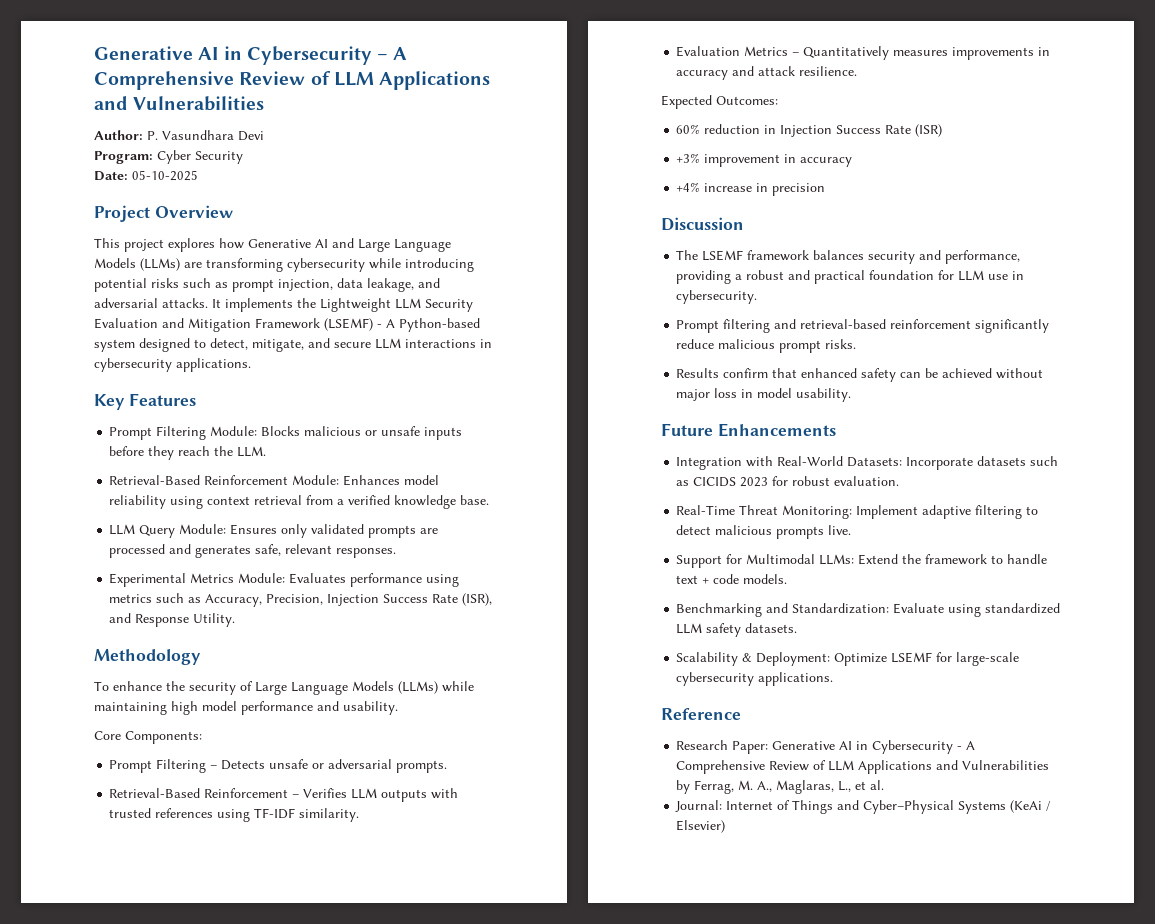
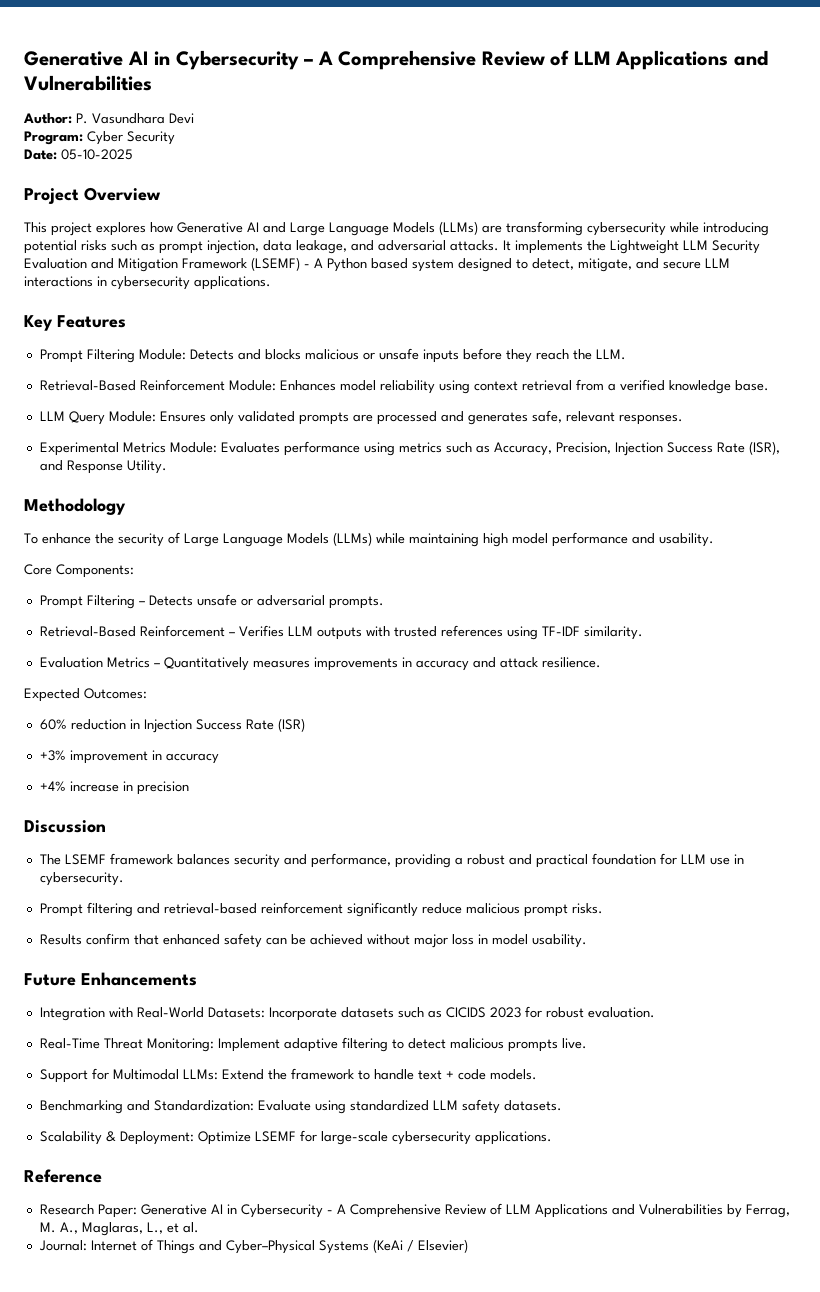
- It implements the Lightweight LLM Security Evaluation and Mitigation Framework (LSEMF) - A Python-based system designed to detect, mitigate, and secure LLM interactions in cybersecurity applications.
+ It implements the Lightweight LLM Security Evaluation and Mitigation Framework (LSEMF) - A Python based system designed to detect, mitigate, and secure LLM interactions in cybersecurity applications.
- Prompt Filtering Module: Blocks malicious or unsafe inputs before they reach the LLM.
+ Prompt Filtering Module: Detects and blocks malicious or unsafe inputs before they reach the LLM.

